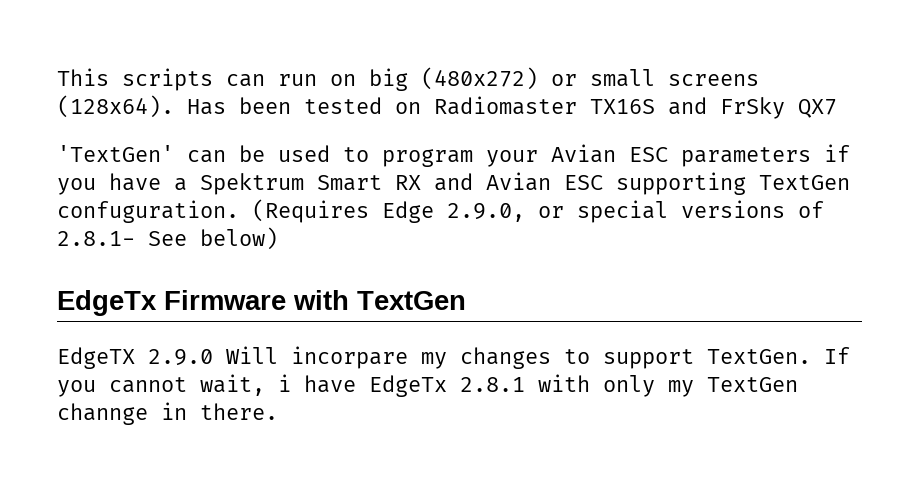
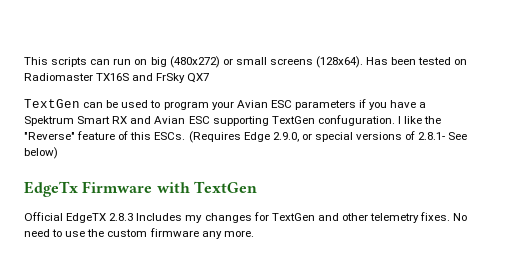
- 'TextGen' can be used to program your Avian ESC parameters if you have a Spektrum Smart RX and Avian ESC supporting TextGen confuguration.
+ TextGen can be used to program your Avian ESC parameters if you have a Spektrum Smart RX and Avian ESC supporting TextGen confuguration.
+ I like the "Reverse" feature of this ESCs.
- EdgeTX 2.9.0 Will incorpare my changes to support TextGen. If you cannot wait, i have EdgeTx 2.8.1 with only my TextGen channge in there.
+ Official EdgeTX 2.8.3 Includes my changes for TextGen and other telemetry fixes. No need to use the custom firmware any more.

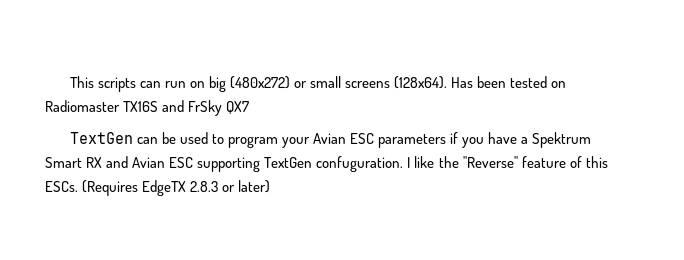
- (Requires Edge 2.9.0, or special versions of 2.8.1- See below)
- EdgeTx Firmware with TextGen
- Official EdgeTX 2.8.3 Includes my changes for TextGen and other telemetry fixes. No need to use the custom firmware any more.
+ (Requires EdgeTX 2.8.3 or later)

